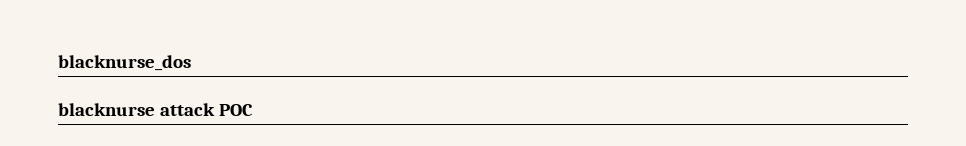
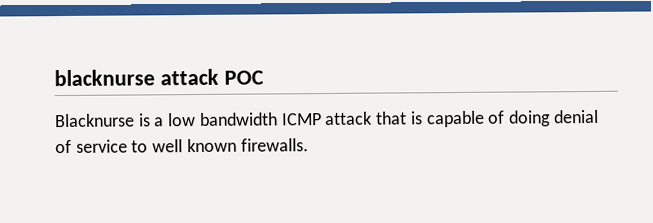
- blacknurse_dos
+ Blacknurse is a low bandwidth ICMP attack that is capable of doing denial of service to well known firewalls.

